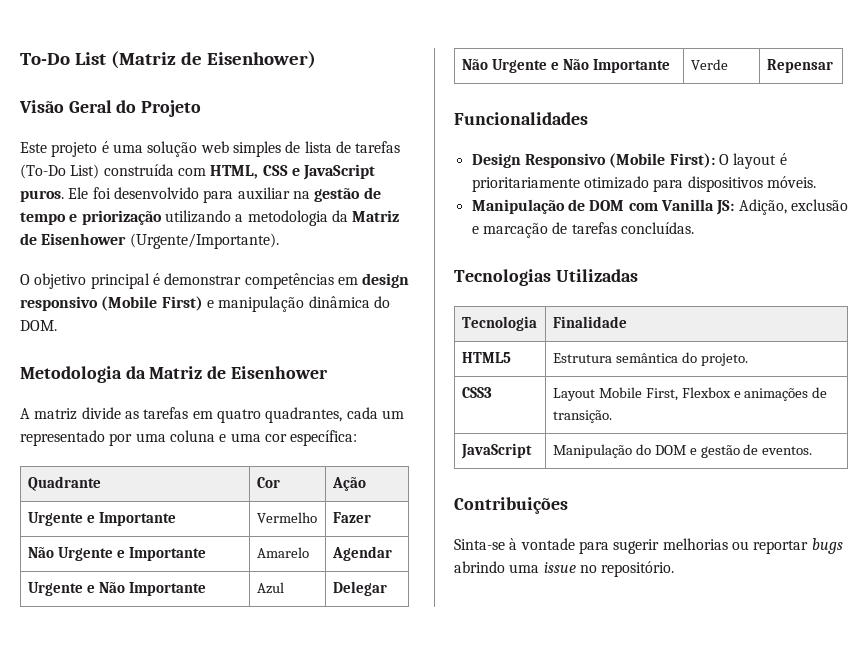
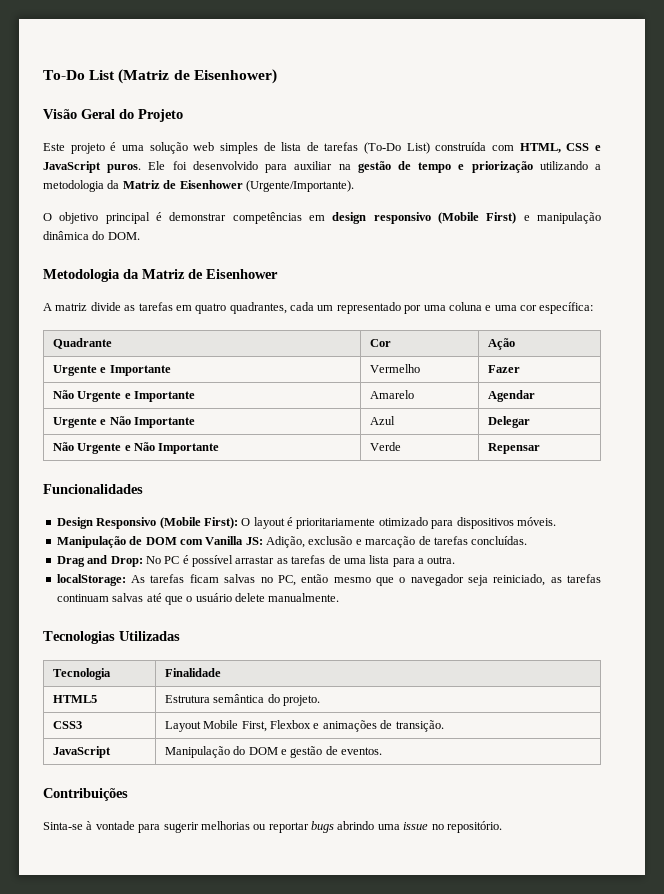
+ Drag and Drop: No PC é possível arrastar as tarefas de uma lista para a outra.
+ localStorage: As tarefas ficam salvas no PC, então mesmo que o navegador seja reiniciado, as tarefas continuam salvas até que o usuário delete manualmente.

